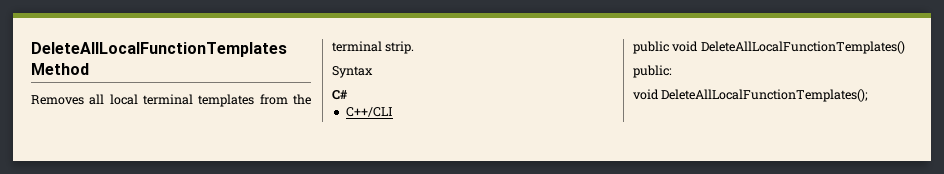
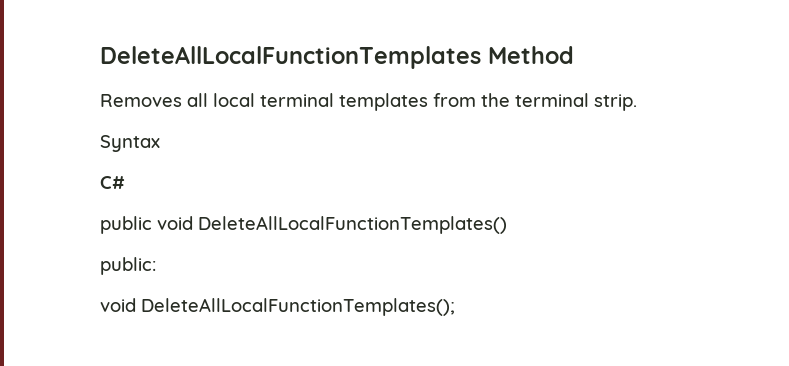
- C++/CLI

